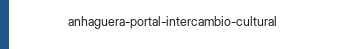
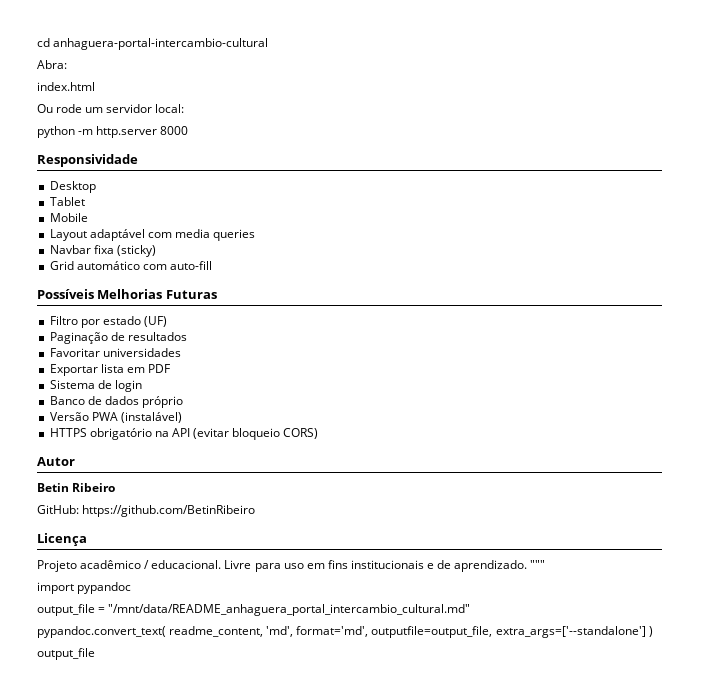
- anhaguera-portal-intercambio-cultural
+ cd anhaguera-portal-intercambio-cultural
+ Abra:
+ index.html
+ Ou rode um servidor local:
+ python -m http.server 8000
+ Responsividade
+ Desktop
+ Tablet
+ Mobile
+ Layout adaptável com media queries
+ Navbar fixa (sticky)
+ Grid automático com auto-fill
+ Possíveis Melhorias Futuras
+ Filtro por estado (UF)
+ Paginação de resultados
+ Favoritar universidades
+ Exportar lista em PDF
+ Sistema de login
+ Banco de dados próprio
+ Versão PWA (instalável)
+ HTTPS obrigatório na API (evitar bloqueio CORS)
+ Autor
+ Betin Ribeiro
+ GitHub: https://github.com/BetinRibeiro
+ Licença
+ Projeto acadêmico / educacional. Livre para uso em fins institucionais e de aprendizado. """
+ import pypandoc
+ output_file = "/mnt/data/README_anhaguera_portal_intercambio_cultural.md"
+ pypandoc.convert_text( readme_content, 'md', format='md', outputfile=output_file, extra_args=['--standalone'] )
+ output_file

